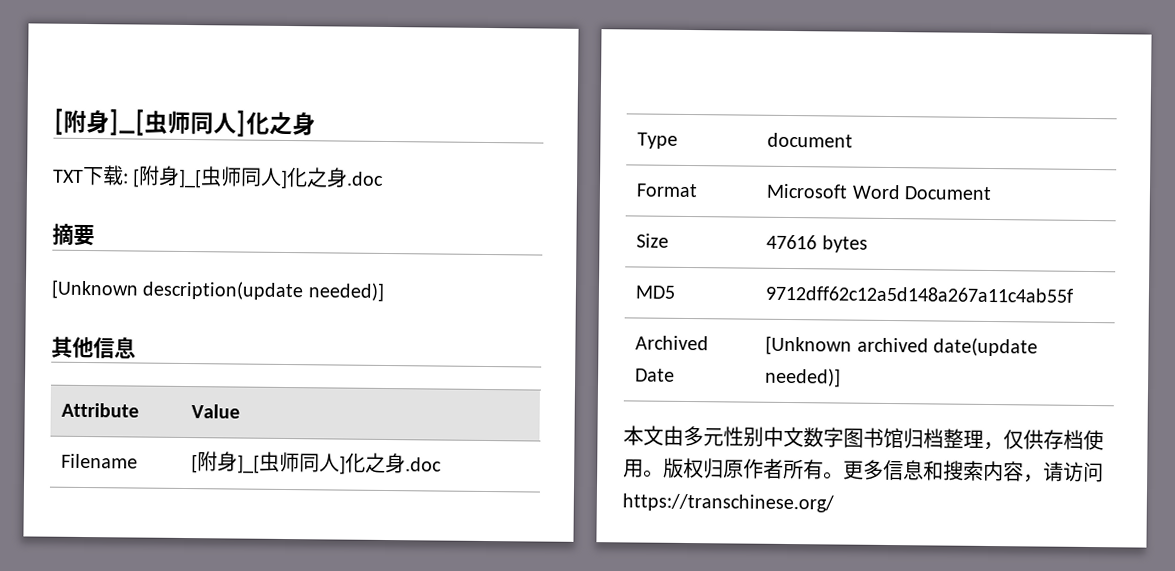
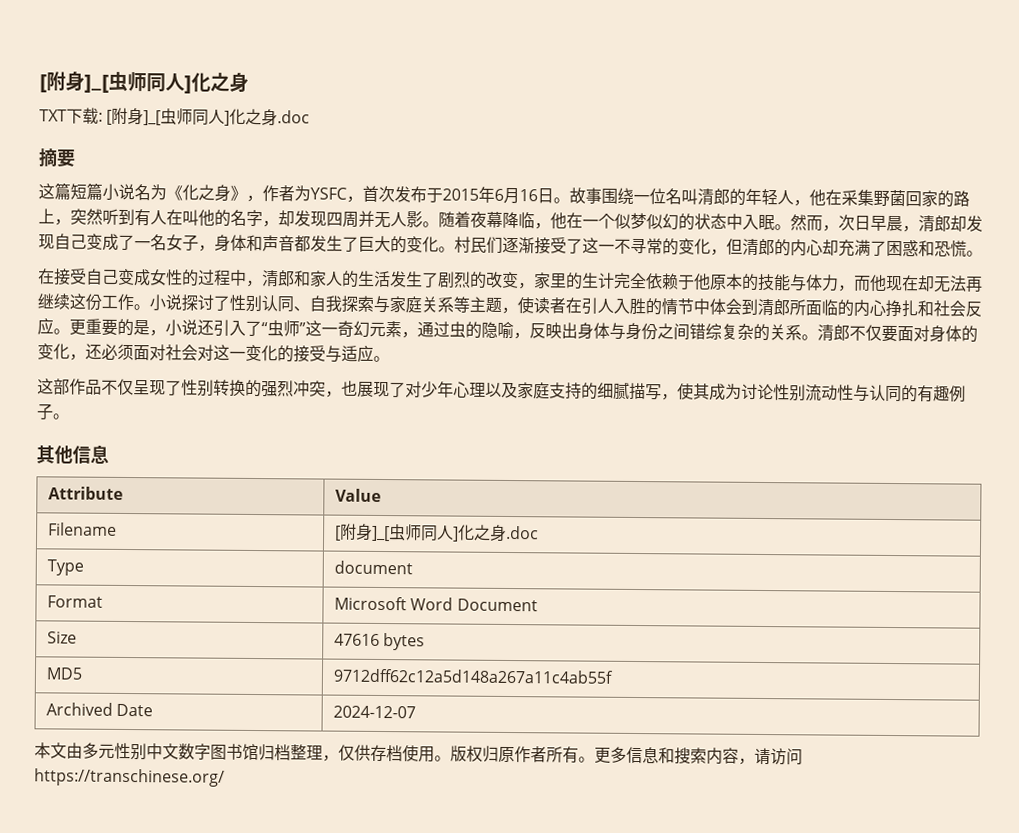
- [Unknown description(update needed)]
+ 这篇短篇小说名为《化之身》，作者为YSFC，首次发布于2015年6月16日。故事围绕一位名叫清郎的年轻人，他在采集野菌回家的路上，突然听到有人在叫他的名字，却发现四周并无人影。随着夜幕降临，他在一个似梦似幻的状态中入眠。然而，次日早晨，清郎却发现自己变成了一名女子，身体和声音都发生了巨大的变化。村民们逐渐接受了这一不寻常的变化，但清郎的内心却充满了困惑和恐慌。
+ 在接受自己变成女性的过程中，清郎和家人的生活发生了剧烈的改变，家里的生计完全依赖于他原本的技能与体力，而他现在却无法再继续这份工作。小说探讨了性别认同、自我探索与家庭关系等主题，使读者在引人入胜的情节中体会到清郎所面临的内心挣扎和社会反应。更重要的是，小说还引入了“虫师”这一奇幻元素，通过虫的隐喻，反映出身体与身份之间错综复杂的关系。清郎不仅要面对身体的变化，还必须面对社会对这一变化的接受与适应。
+ 这部作品不仅呈现了性别转换的强烈冲突，也展现了对少年心理以及家庭支持的细腻描写，使其成为讨论性别流动性与认同的有趣例子。
- Archived Date | [Unknown archived date(update needed)]
+ Archived Date | 2024-12-07

